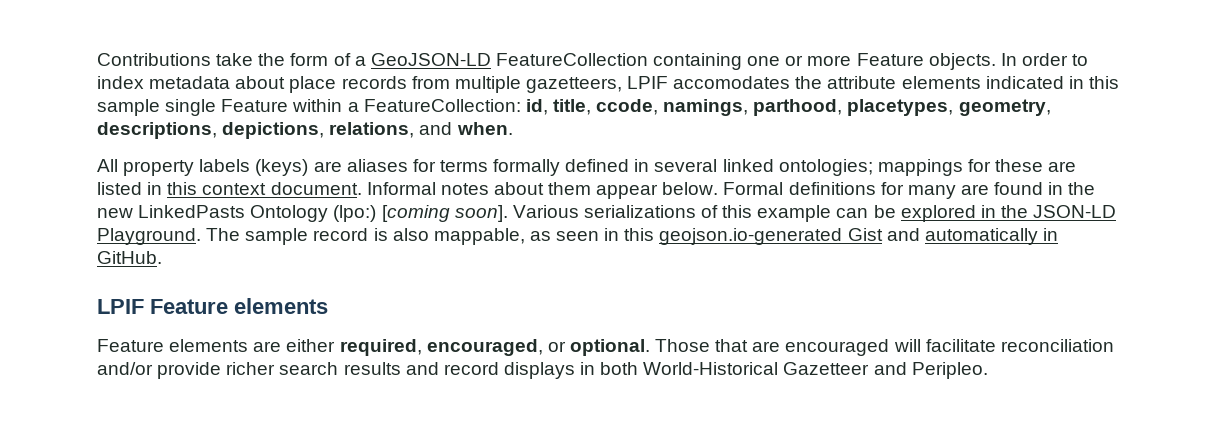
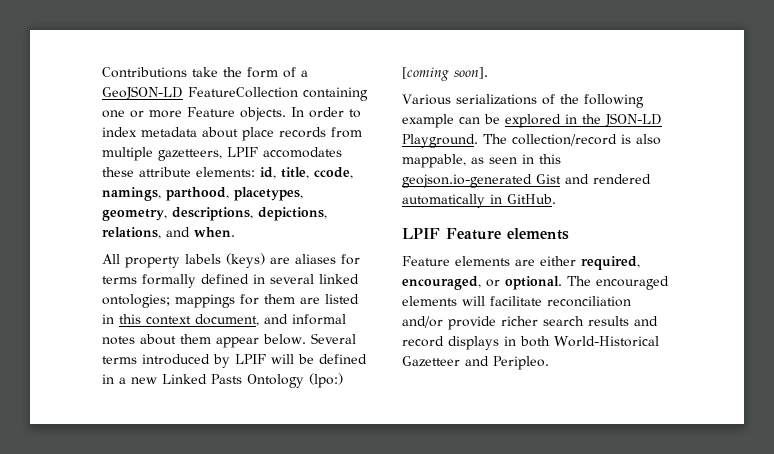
- In order to index metadata about place records from multiple gazetteers, LPIF accomodates the attribute elements indicated in this sample single Feature within a FeatureCollection: id, title, ccode, namings, parthood, placetypes, geometry, descriptions, depictions, relations, and when.
+ In order to index metadata about place records from multiple gazetteers, LPIF accomodates these attribute elements: id, title, ccode, namings, parthood, placetypes, geometry, descriptions, depictions, relations, and when.
- All property labels (keys) are aliases for terms formally defined in several linked ontologies; mappings for these are listed in this context document. Informal notes about them appear below.
+ All property labels (keys) are aliases for terms formally defined in several linked ontologies; mappings for them are listed in this context document, and informal notes about them appear below.
- Formal definitions for many are found in the new LinkedPasts Ontology (lpo:) [coming soon]. Various serializations of this example can be explored in the JSON-LD Playground.
+ Several terms introduced by LPIF will be defined in a new Linked Pasts Ontology (lpo:) [coming soon].
+ Various serializations of the following example can be explored in the JSON-LD Playground.
- The sample record is also mappable, as seen in this geojson.io-generated Gist and automatically in GitHub.
+ The collection/record is also mappable, as seen in this geojson.io-generated Gist and rendered automatically in GitHub.
- Those that are encouraged will facilitate reconciliation and/or provide richer search results and record displays in both World-Historical Gazetteer and Peripleo.
+ The encouraged elements will facilitate reconciliation and/or provide richer search results and record displays in both World-Historical Gazetteer and Peripleo.

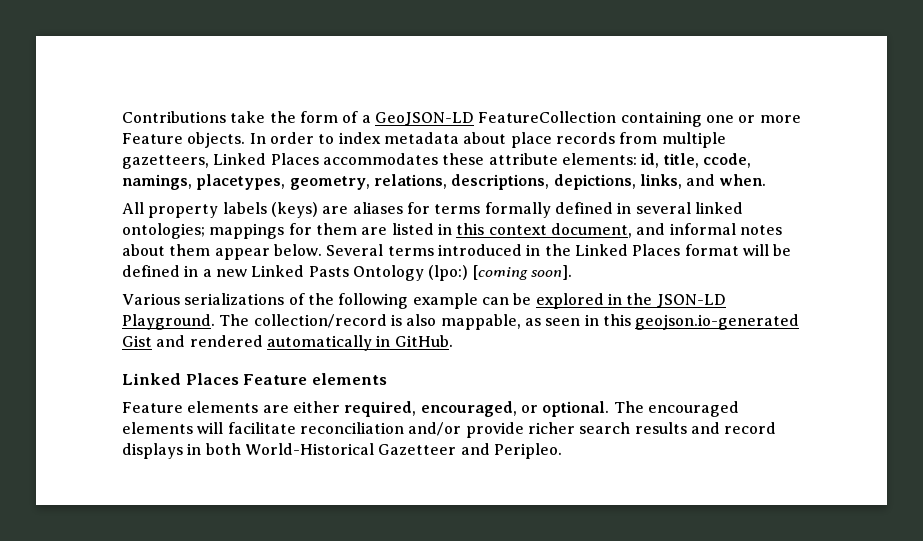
- In order to index metadata about place records from multiple gazetteers, LPIF accomodates these attribute elements: id, title, ccode, namings, parthood, placetypes, geometry, descriptions, depictions, relations, and when.
+ In order to index metadata about place records from multiple gazetteers, Linked Places accommodates these attribute elements: id, title, ccode, namings, placetypes, geometry, relations, descriptions, depictions, links, and when.
- Several terms introduced by LPIF will be defined in a new Linked Pasts Ontology (lpo:) [coming soon].
+ Several terms introduced in the Linked Places format will be defined in a new Linked Pasts Ontology (lpo:) [coming soon].
- LPIF Feature elements
+ Linked Places Feature elements

